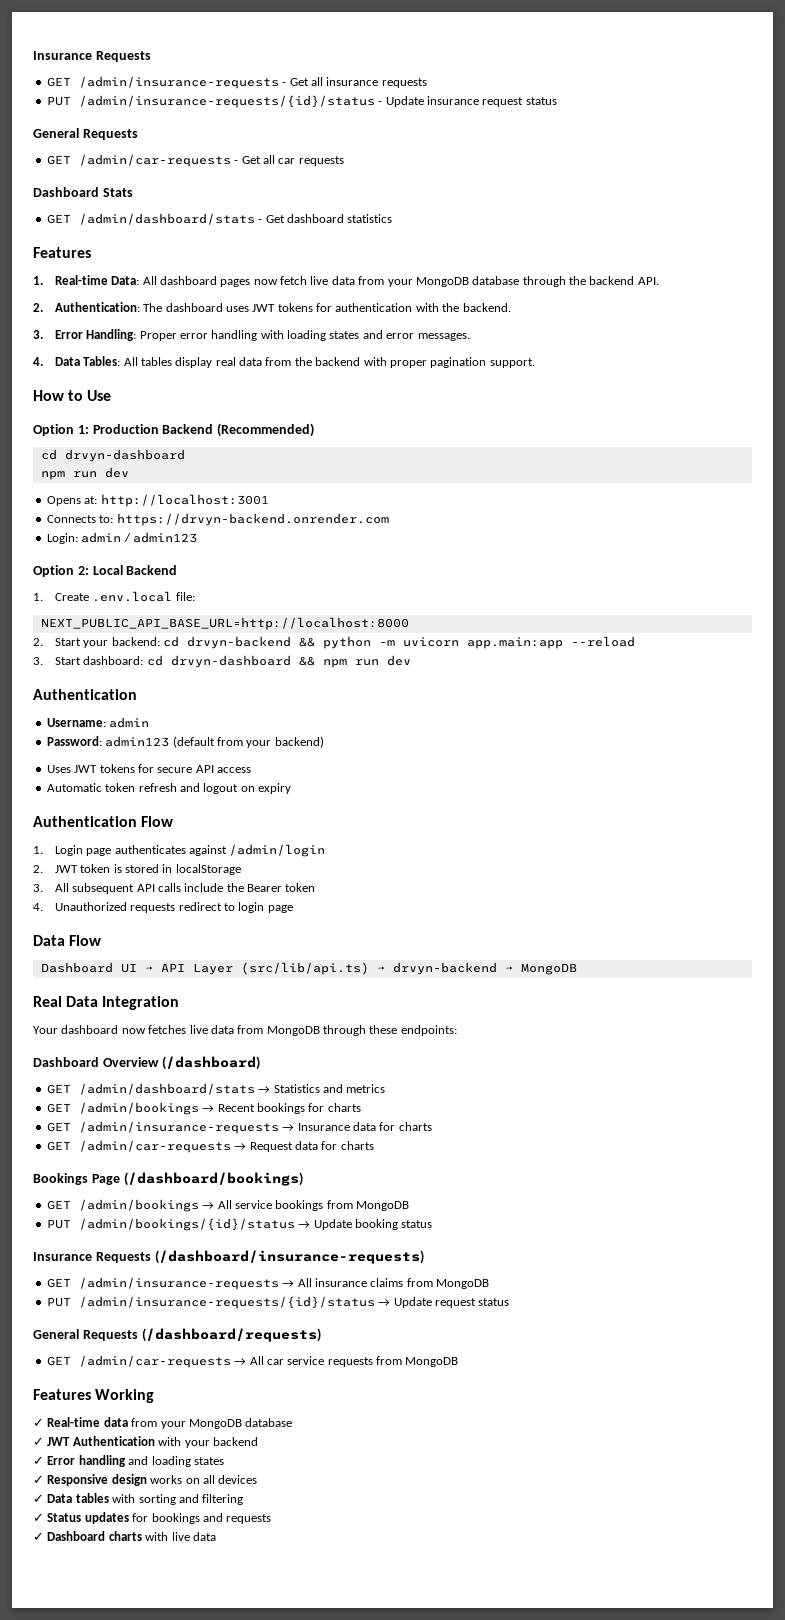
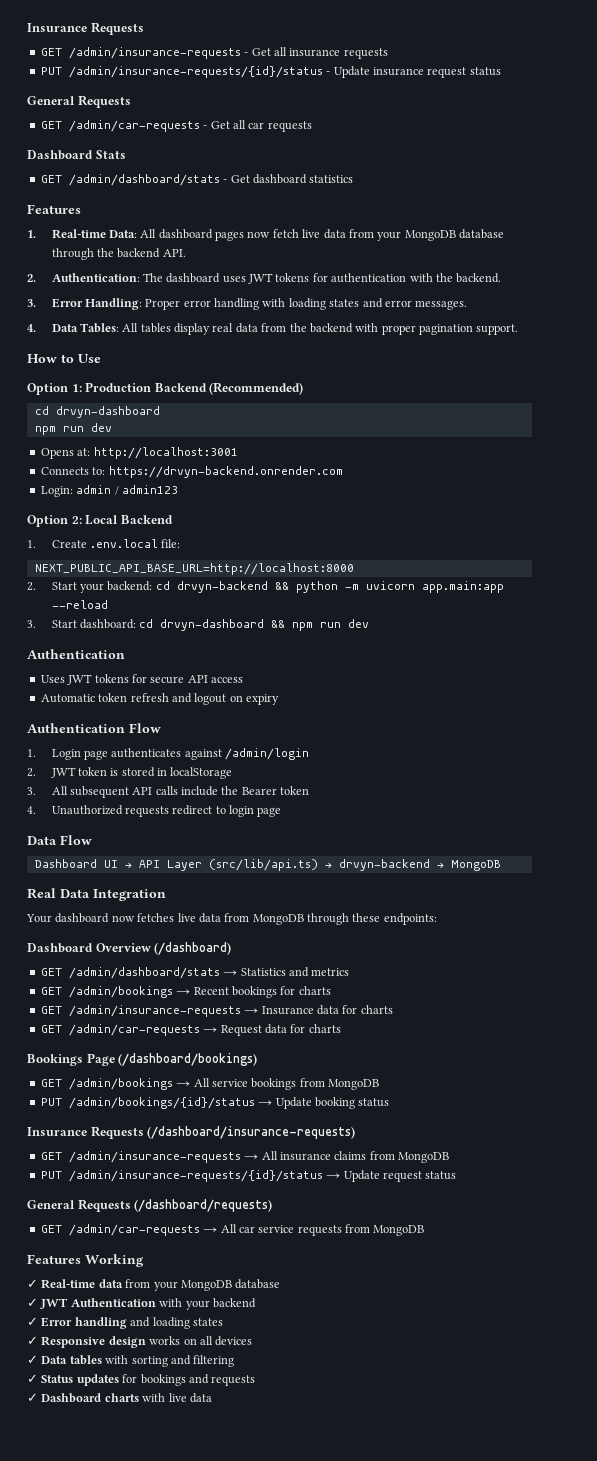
- Username: admin
- Password: admin123 (default from your backend)

